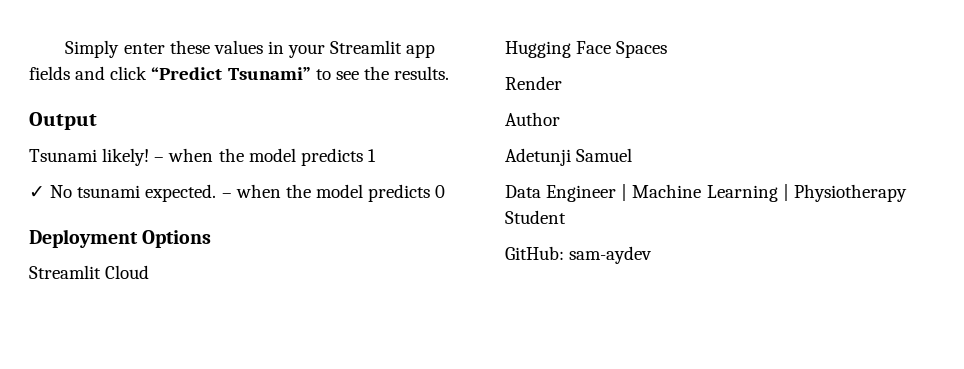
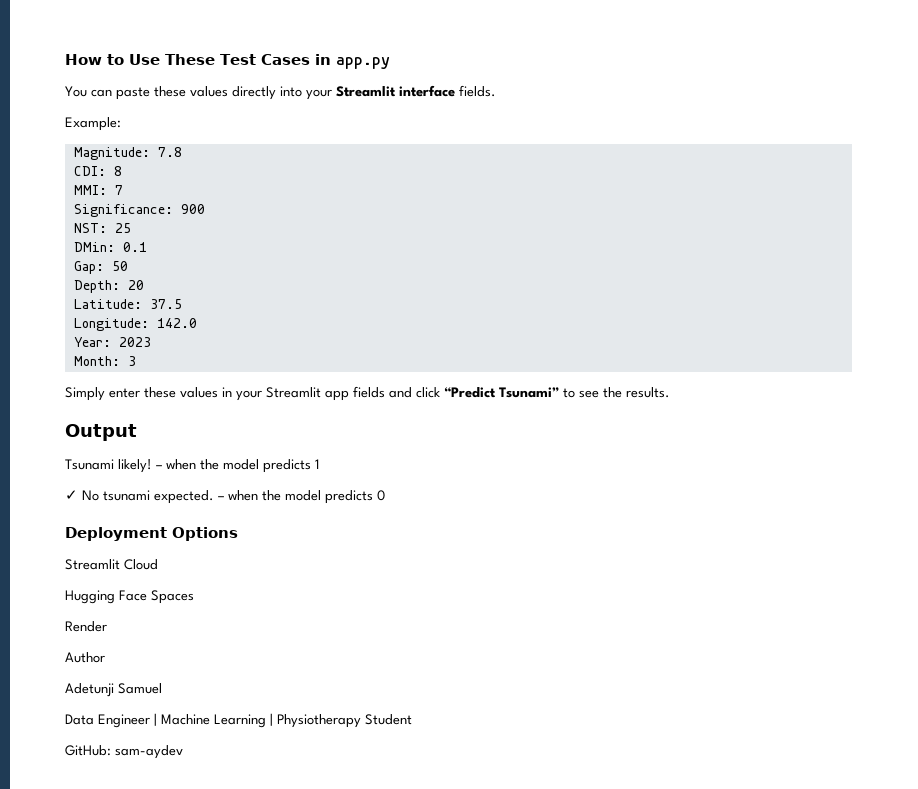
+ How to Use These Test Cases in app.py
+ You can paste these values directly into your Streamlit interface fields.
+ Example:
+ Magnitude: 7.8
+ CDI: 8
+ MMI: 7
+ Significance: 900
+ NST: 25
+ DMin: 0.1
+ Gap: 50
+ Depth: 20
+ Latitude: 37.5
+ Longitude: 142.0
+ Year: 2023
+ Month: 3

